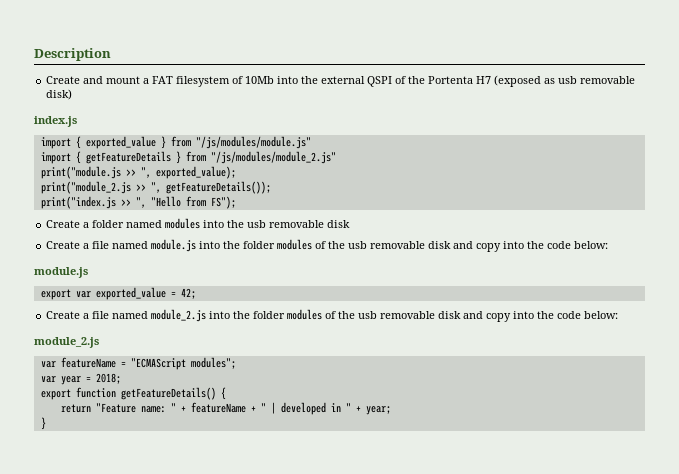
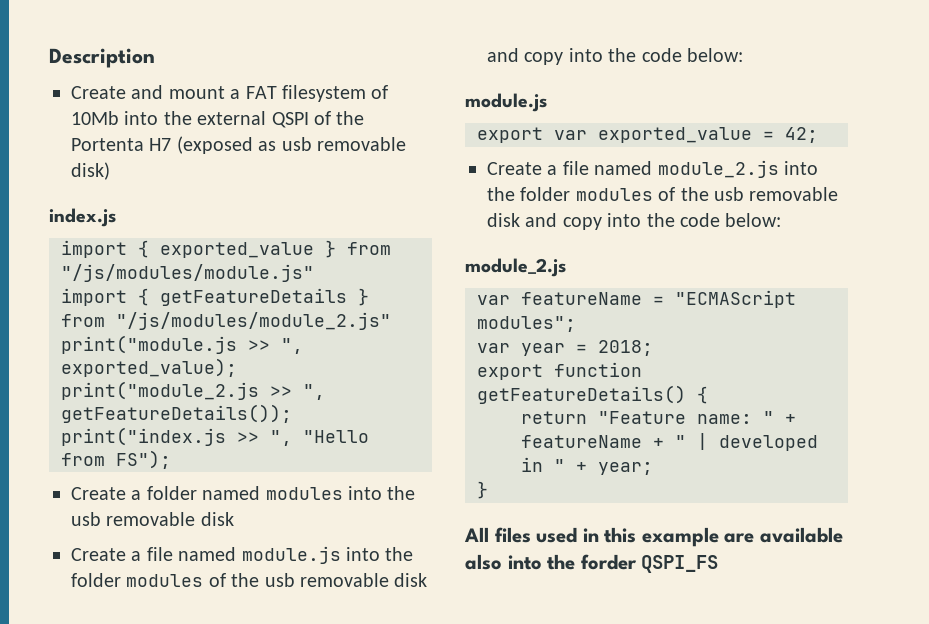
+ All files used in this example are available also into the forder QSPI_FS

